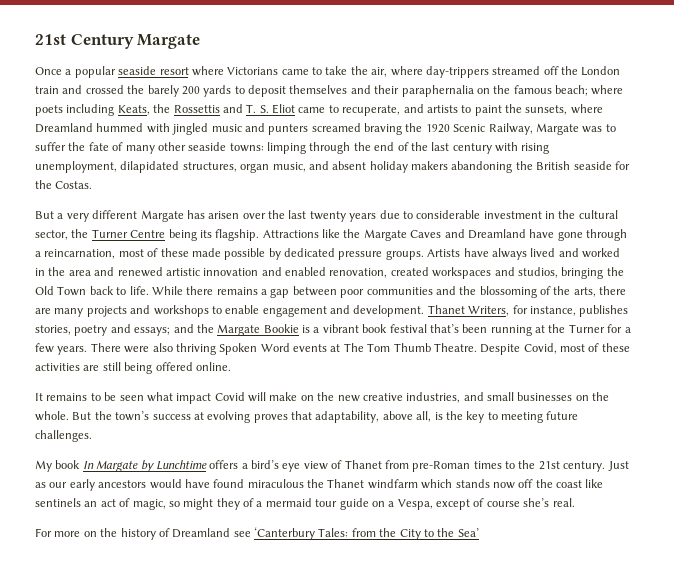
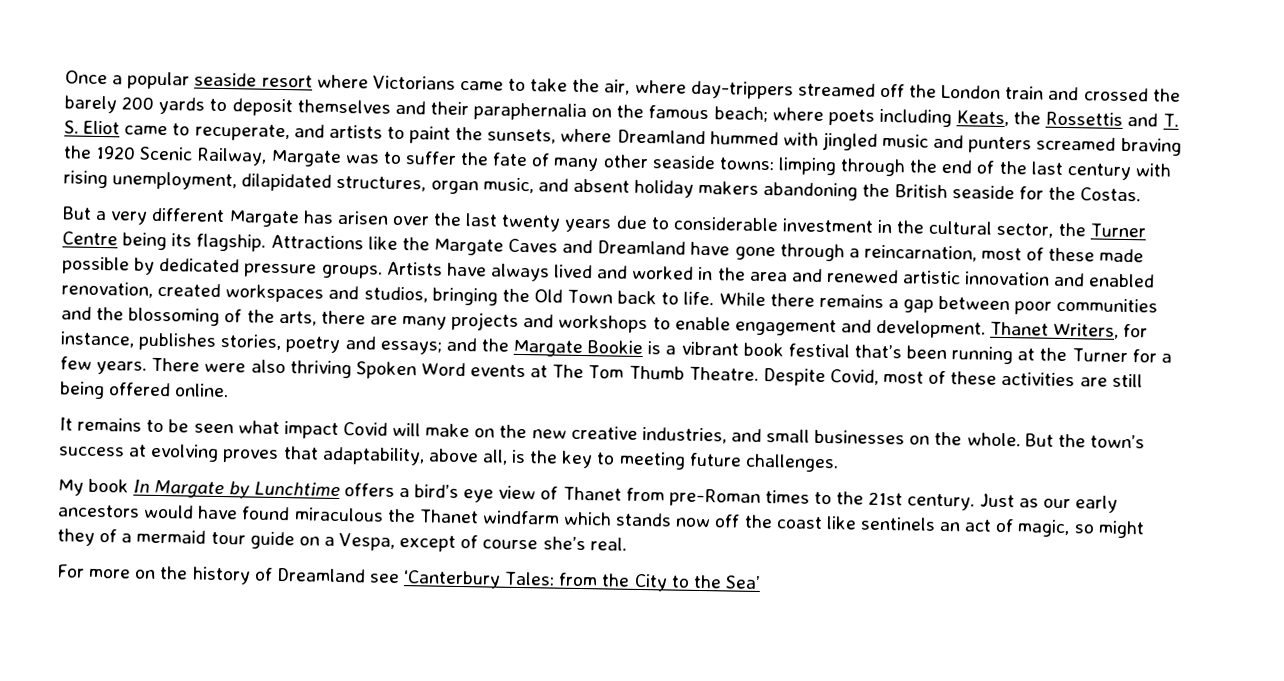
- 21st Century Margate

